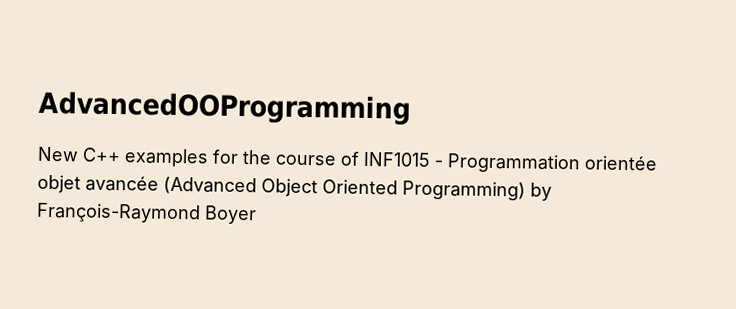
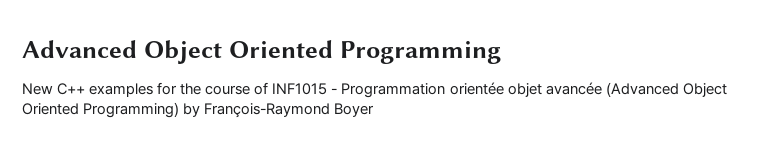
- AdvancedOOProgramming
+ Advanced Object Oriented Programming

